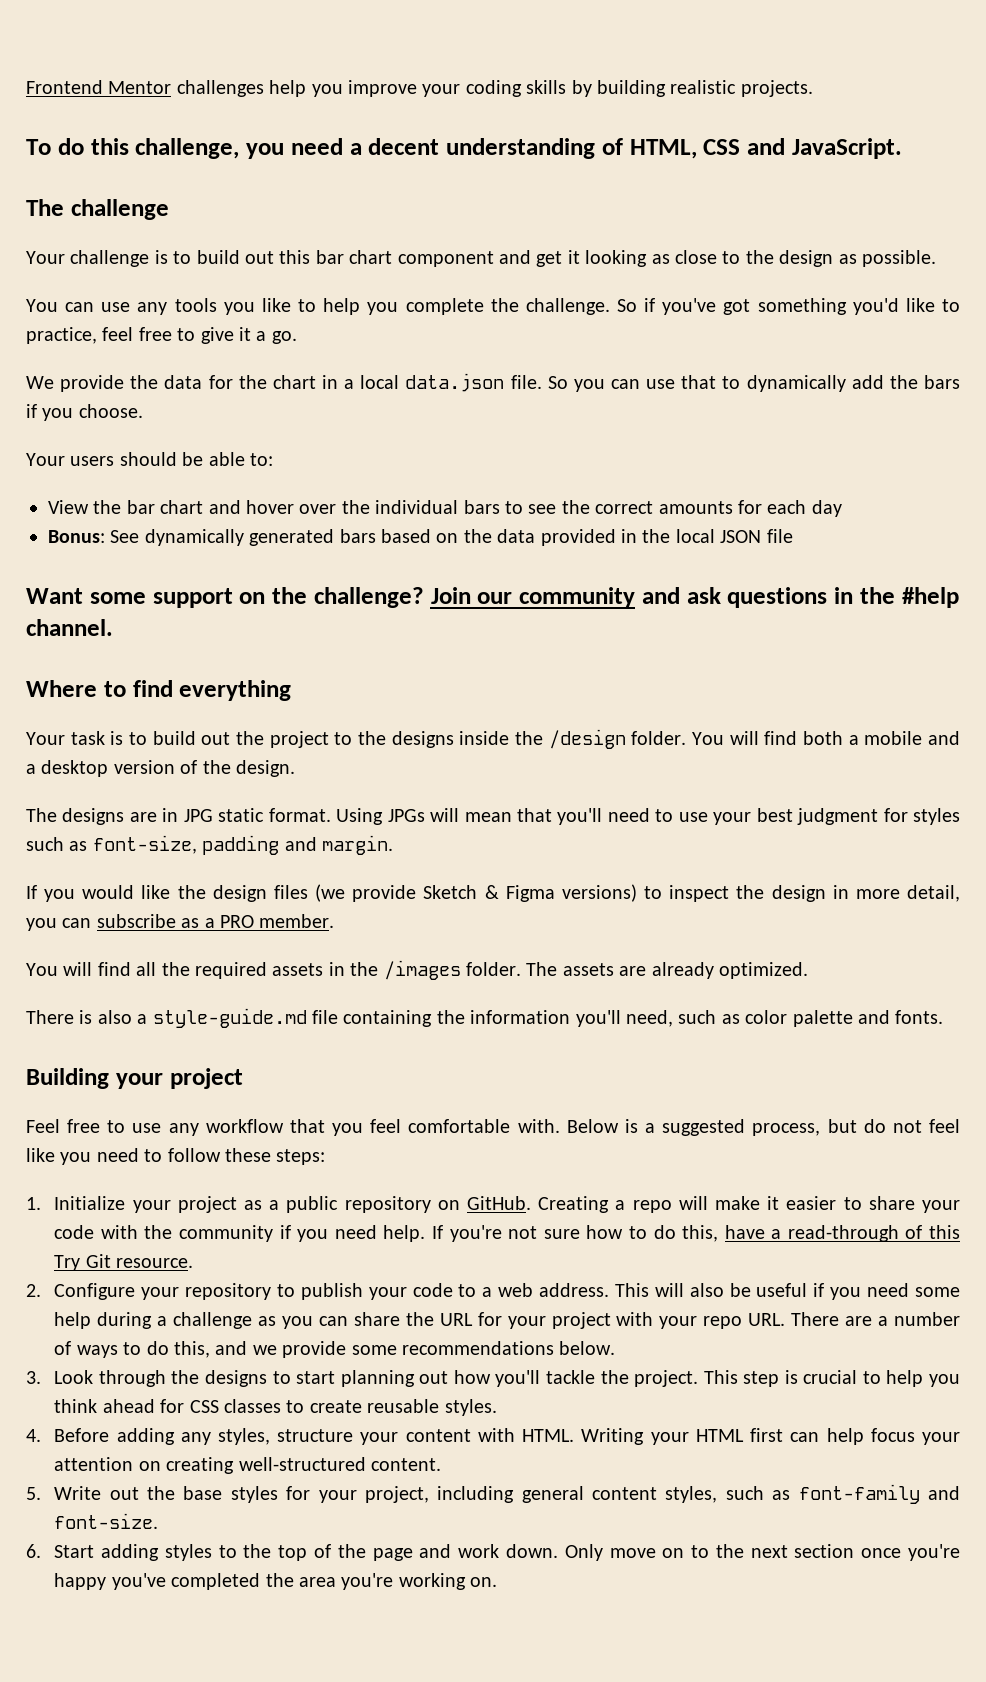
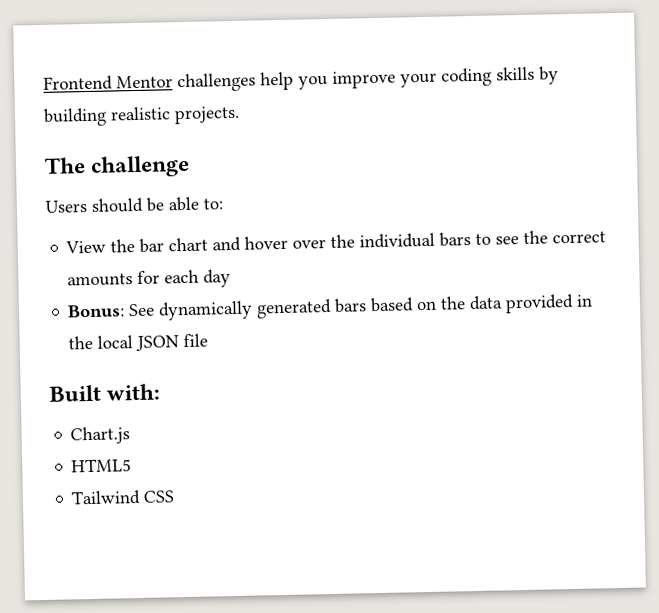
- To do this challenge, you need a decent understanding of HTML, CSS and JavaScript.
  The challenge
- Your challenge is to build out this bar chart component and get it looking as close to the design as possible.
- You can use any tools you like to help you complete the challenge. So if you've got something you'd like to practice, feel free to give it a go.
- We provide the data for the chart in a local data.json file. So you can use that to dynamically add the bars if you choose.
- Your users should be able to:
+ Users should be able to:
- Want some support on the challenge? Join our community and ask questions in the #help channel.
- Where to find everything
- Your task is to build out the project to the designs inside the /design folder. You will find both a mobile and a desktop version of the design.
- The designs are in JPG static format. Using JPGs will mean that you'll need to use your best judgment for styles such as font-size, padding and margin.
- If you would like the design files (we provide Sketch & Figma versions) to inspect the design in more detail, you can subscribe as a PRO member.
- You will find all the required assets in the /images folder. The assets are already optimized.
- There is also a style-guide.md file containing the information you'll need, such as color palette and fonts.
- Building your project
- Feel free to use any workflow that you feel comfortable with. Below is a suggested process, but do not feel like you need to follow these steps:
- 1. Initialize your project as a public repository on GitHub. Creating a repo will make it easier to share your code with the community if you need help. If you're not sure how to do this, have a read-through of this Try Git resource.
- 2. Configure your repository to publish your code to a web address. This will also be useful if you need some help during a challenge as you can share the URL for your project with your repo URL. There are a number of ways to do this, and we provide some recommendations below.
- 3. Look through the designs to start planning out how you'll tackle the project. This step is crucial to help you think ahead for CSS classes to create reusable styles.
- 4. Before adding any styles, structure your content with HTML. Writing your HTML first can help focus your attention on creating well-structured content.
- 5. Write out the base styles for your project, including general content styles, such as font-family and font-size.
- 6. Start adding styles to the top of the page and work down. Only move on to the next section once you're happy you've completed the area you're working on.
+ Built with:
+ Chart.js
+ HTML5
+ Tailwind CSS

